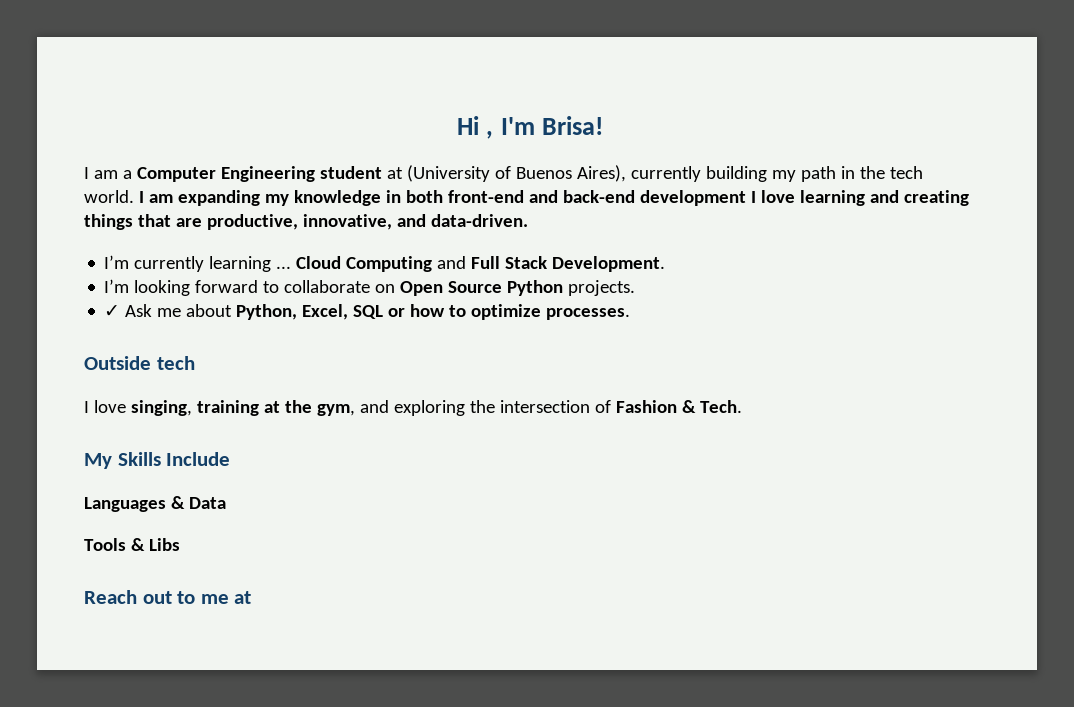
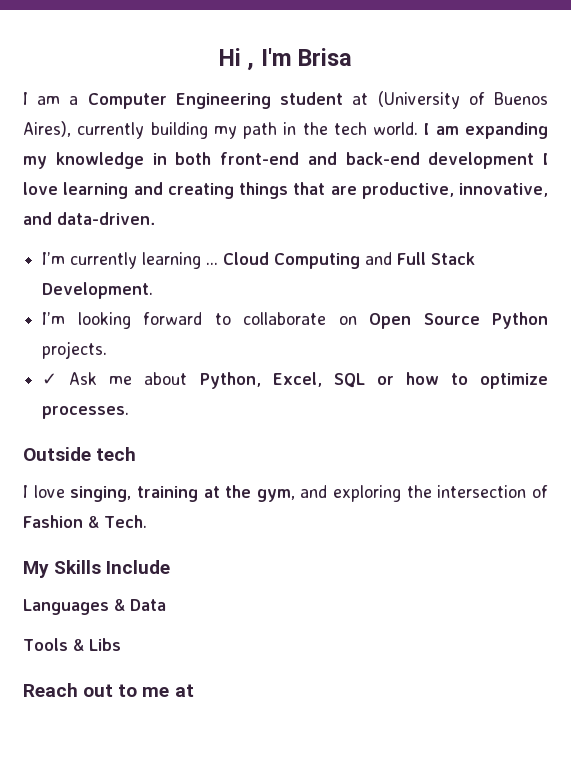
- Hi , I'm Brisa!
+ Hi , I'm Brisa

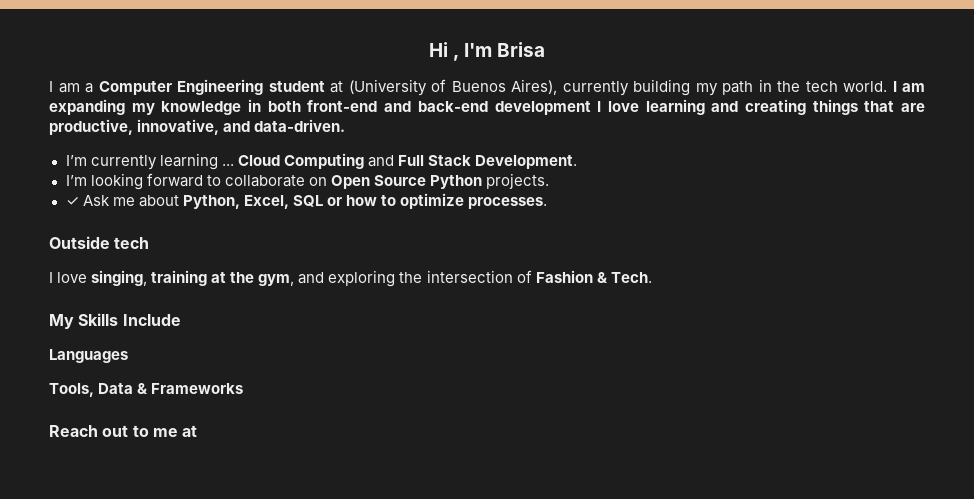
- Languages & Data
- Tools & Libs
+ Languages
+ Tools, Data & Frameworks

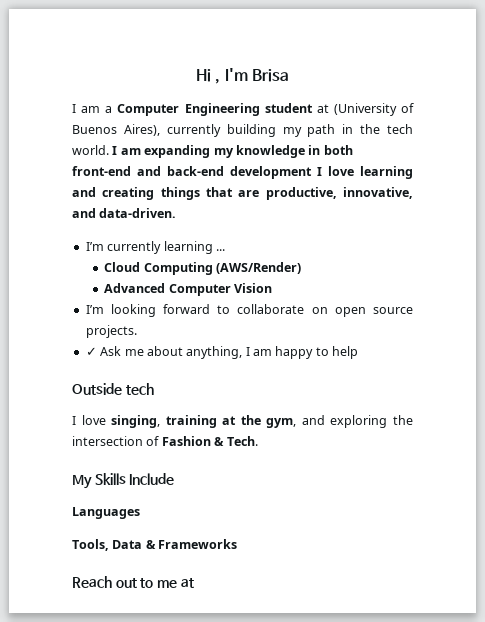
- I’m currently learning ... Cloud Computing and Full Stack Development.
+ I’m currently learning ...
+ Cloud Computing (AWS/Render)
+ Advanced Computer Vision
- I’m looking forward to collaborate on Open Source Python projects.
+ I’m looking forward to collaborate on open source projects.
- ✓ Ask me about Python, Excel, SQL or how to optimize processes.
+ ✓ Ask me about anything, I am happy to help

